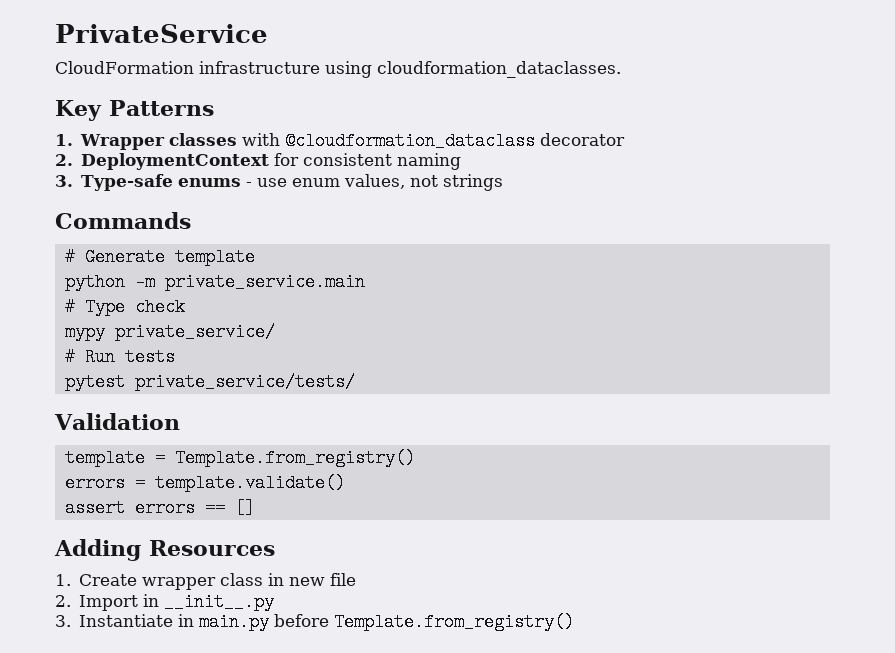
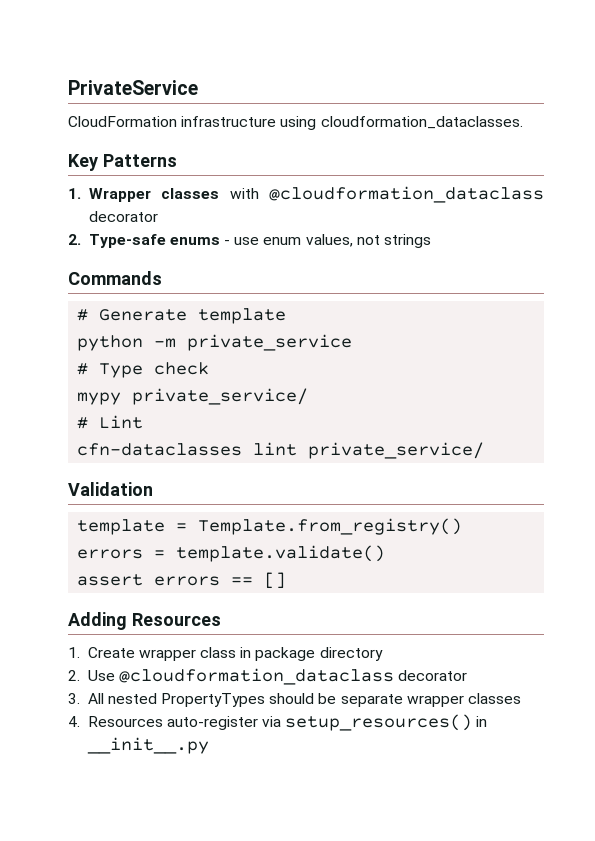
- 2. DeploymentContext for consistent naming
- 3. Type-safe enums - use enum values, not strings
+ 2. Type-safe enums - use enum values, not strings
- python -m private_service.main
+ python -m private_service
- # Run tests
- pytest private_service/tests/
+ # Lint
+ cfn-dataclasses lint private_service/
- 1. Create wrapper class in new file
- 2. Import in __init__.py
- 3. Instantiate in main.py before Template.from_registry()
+ 1. Create wrapper class in package directory
+ 2. Use @cloudformation_dataclass decorator
+ 3. All nested PropertyTypes should be separate wrapper classes
+ 4. Resources auto-register via setup_resources() in __init__.py

